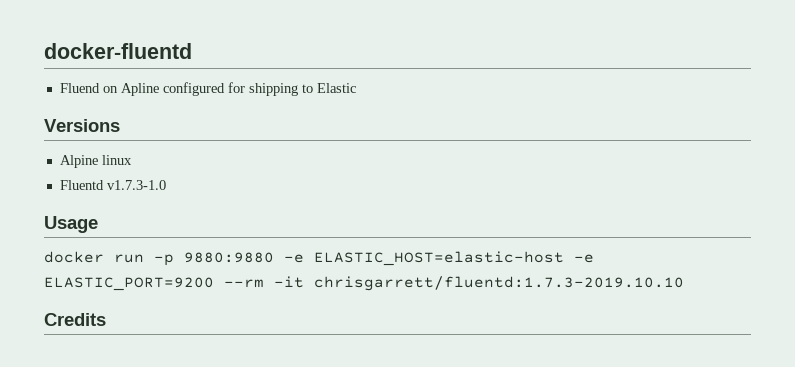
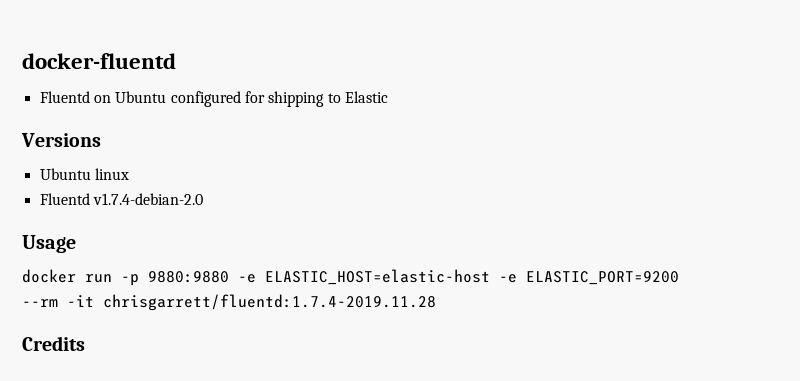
- Fluend on Apline configured for shipping to Elastic
+ Fluentd on Ubuntu configured for shipping to Elastic
- Alpine linux
+ Ubuntu linux
- Fluentd v1.7.3-1.0
+ Fluentd v1.7.4-debian-2.0
- docker run -p 9880:9880 -e ELASTIC_HOST=elastic-host -e ELASTIC_PORT=9200 --rm -it chrisgarrett/fluentd:1.7.3-2019.10.10
+ docker run -p 9880:9880 -e ELASTIC_HOST=elastic-host -e ELASTIC_PORT=9200 --rm -it chrisgarrett/fluentd:1.7.4-2019.11.28

